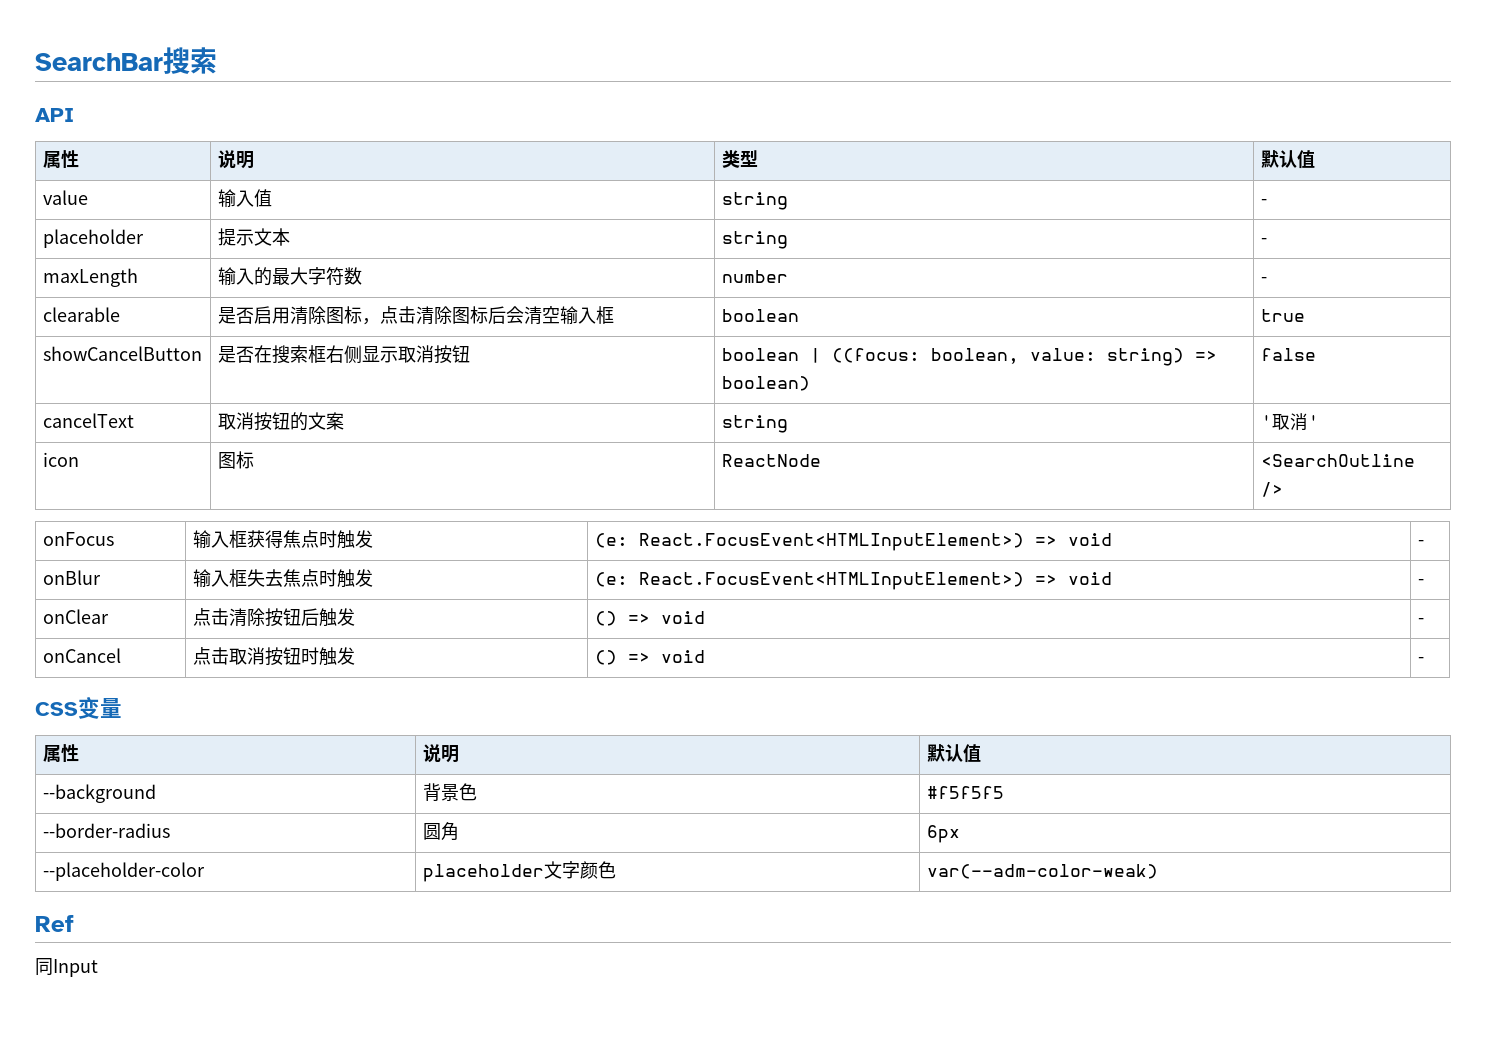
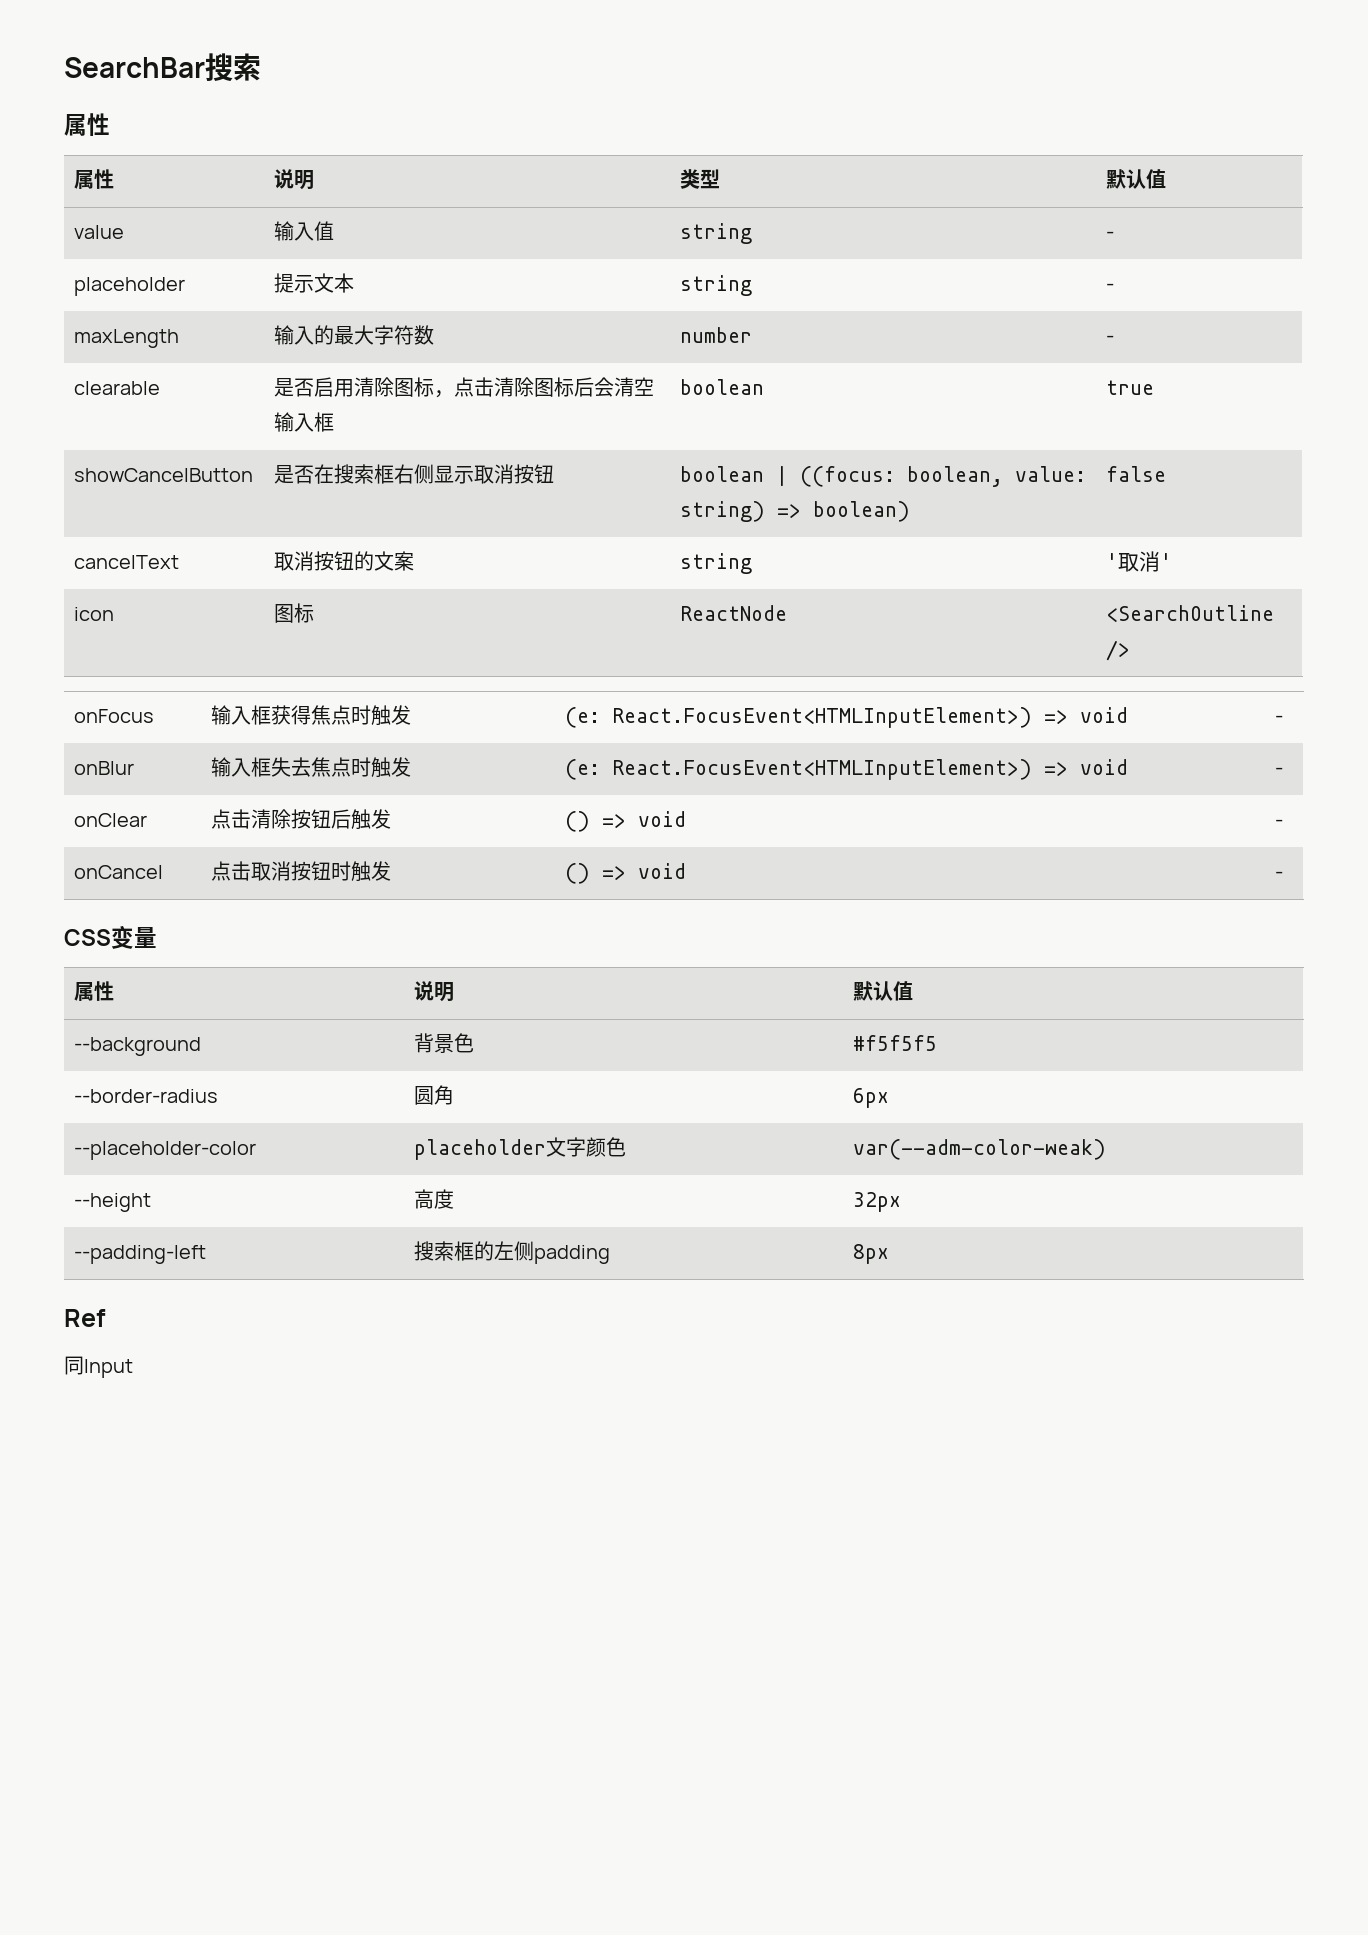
  SearchBar搜索
- API
+ 属性
+ --height | 高度 | 32px
+ --padding-left | 搜索框的左侧padding | 8px

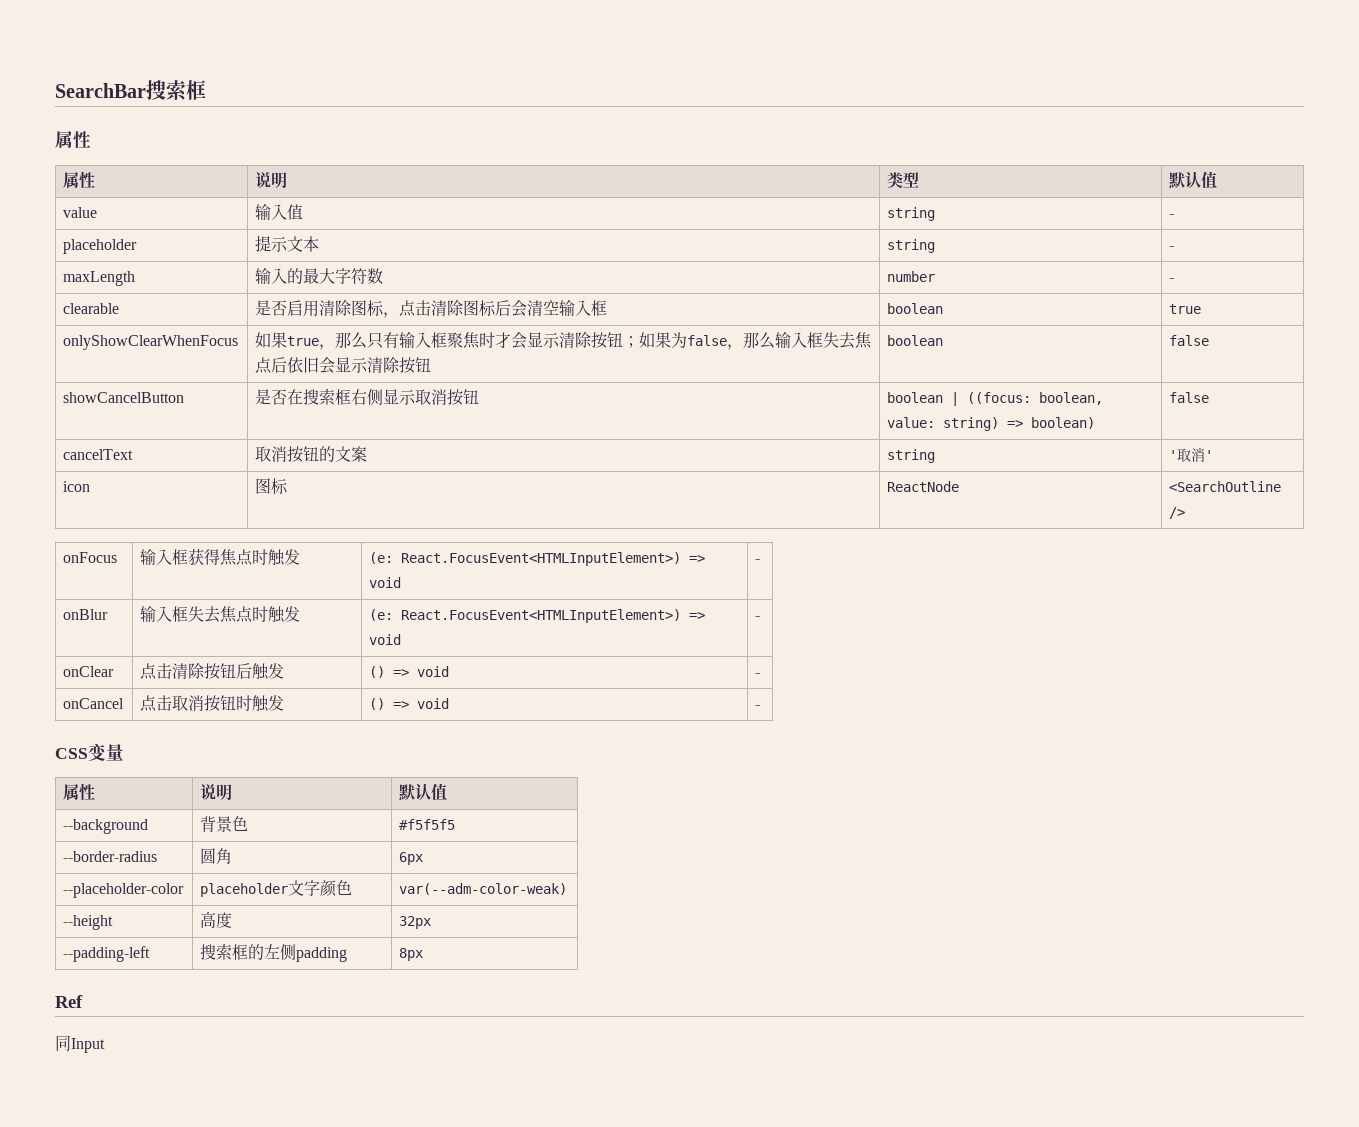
- SearchBar搜索
+ SearchBar搜索框
+ onlyShowClearWhenFocus | 如果true，那么只有输入框聚焦时才会显示清除按钮；如果为false，那么输入框失去焦点后依旧会显示清除按钮 | boolean | false

